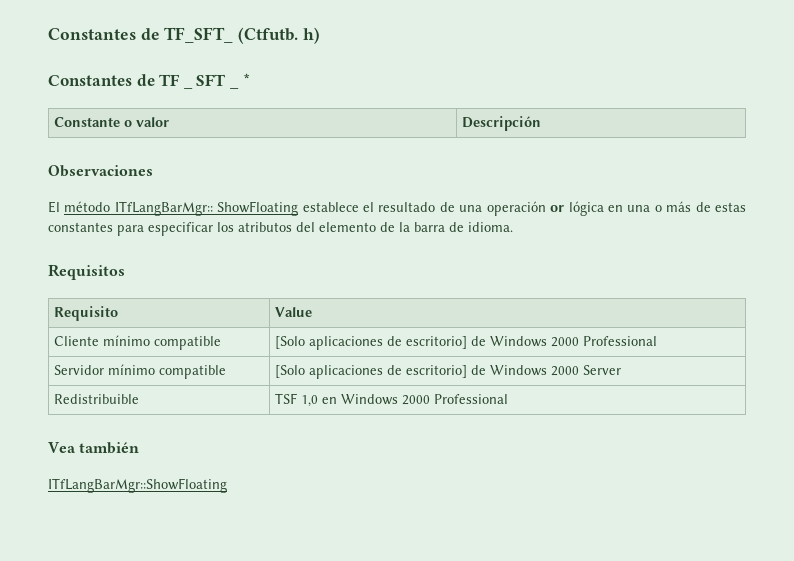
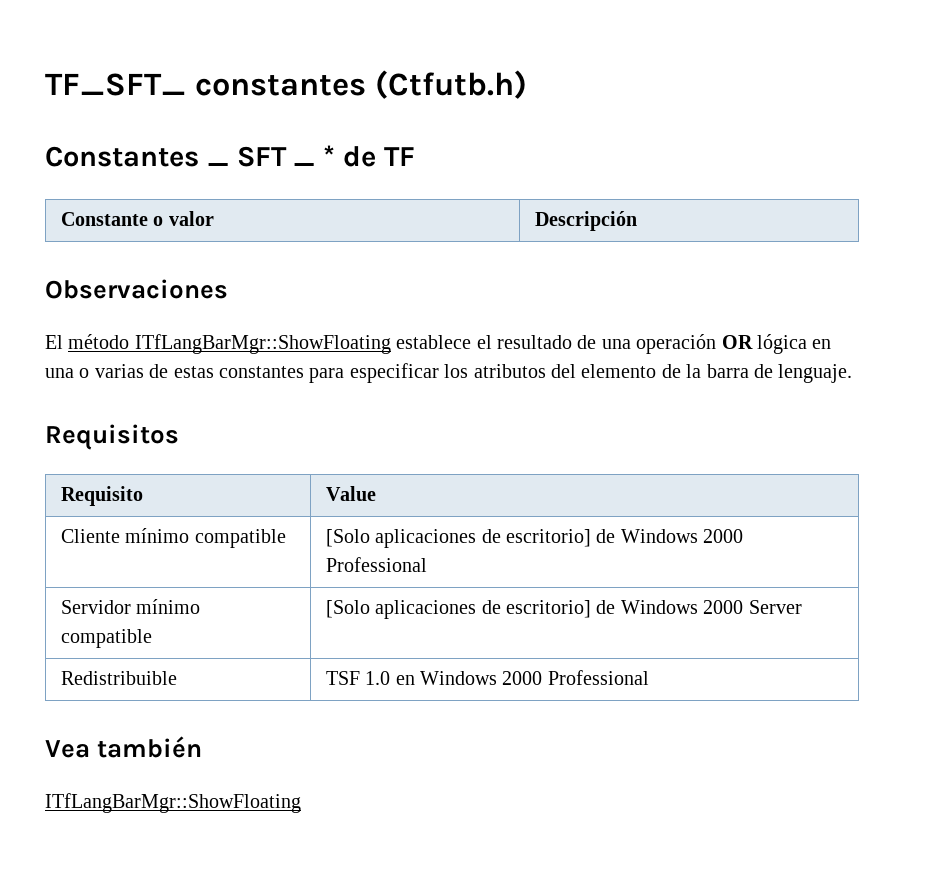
- Constantes de TF_SFT_ (Ctfutb. h)
- Constantes de TF _ SFT _ *
+ TF_SFT_ constantes (Ctfutb.h)
+ Constantes _ SFT _ * de TF
- El método ITfLangBarMgr:: ShowFloating establece el resultado de una operación or lógica en una o más de estas constantes para especificar los atributos del elemento de la barra de idioma.
+ El método ITfLangBarMgr::ShowFloating establece el resultado de una operación OR lógica en una o varias de estas constantes para especificar los atributos del elemento de la barra de lenguaje.
- Redistribuible | TSF 1,0 en Windows 2000 Professional
+ Redistribuible | TSF 1.0 en Windows 2000 Professional

